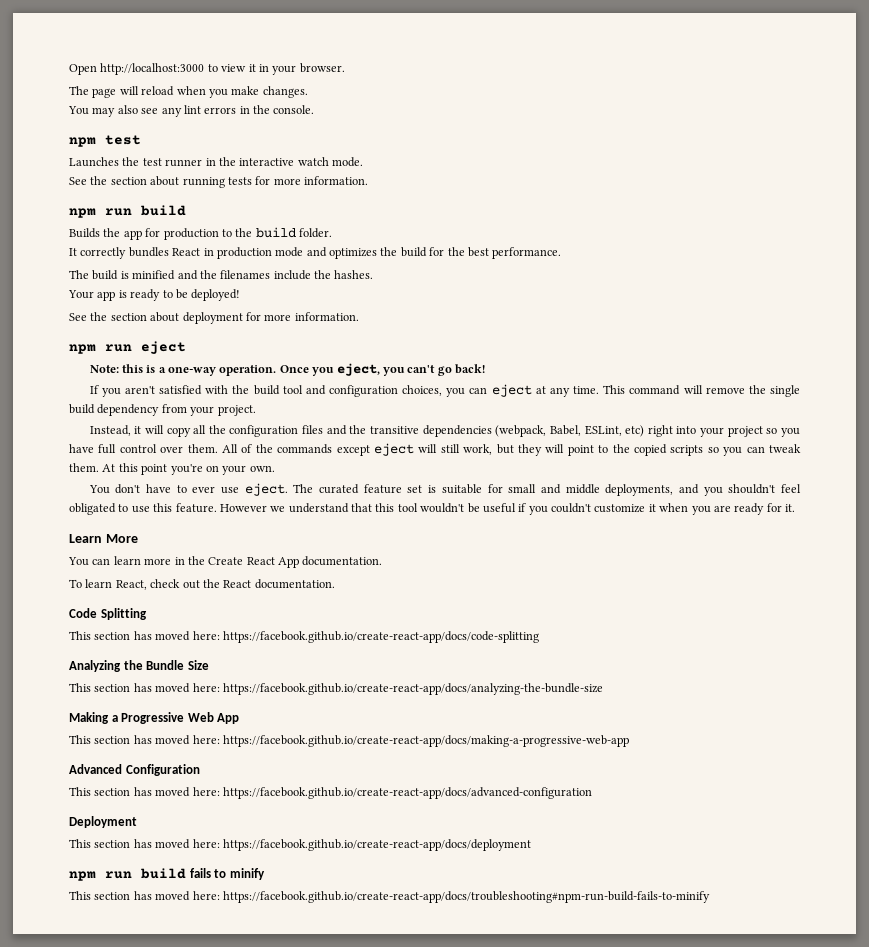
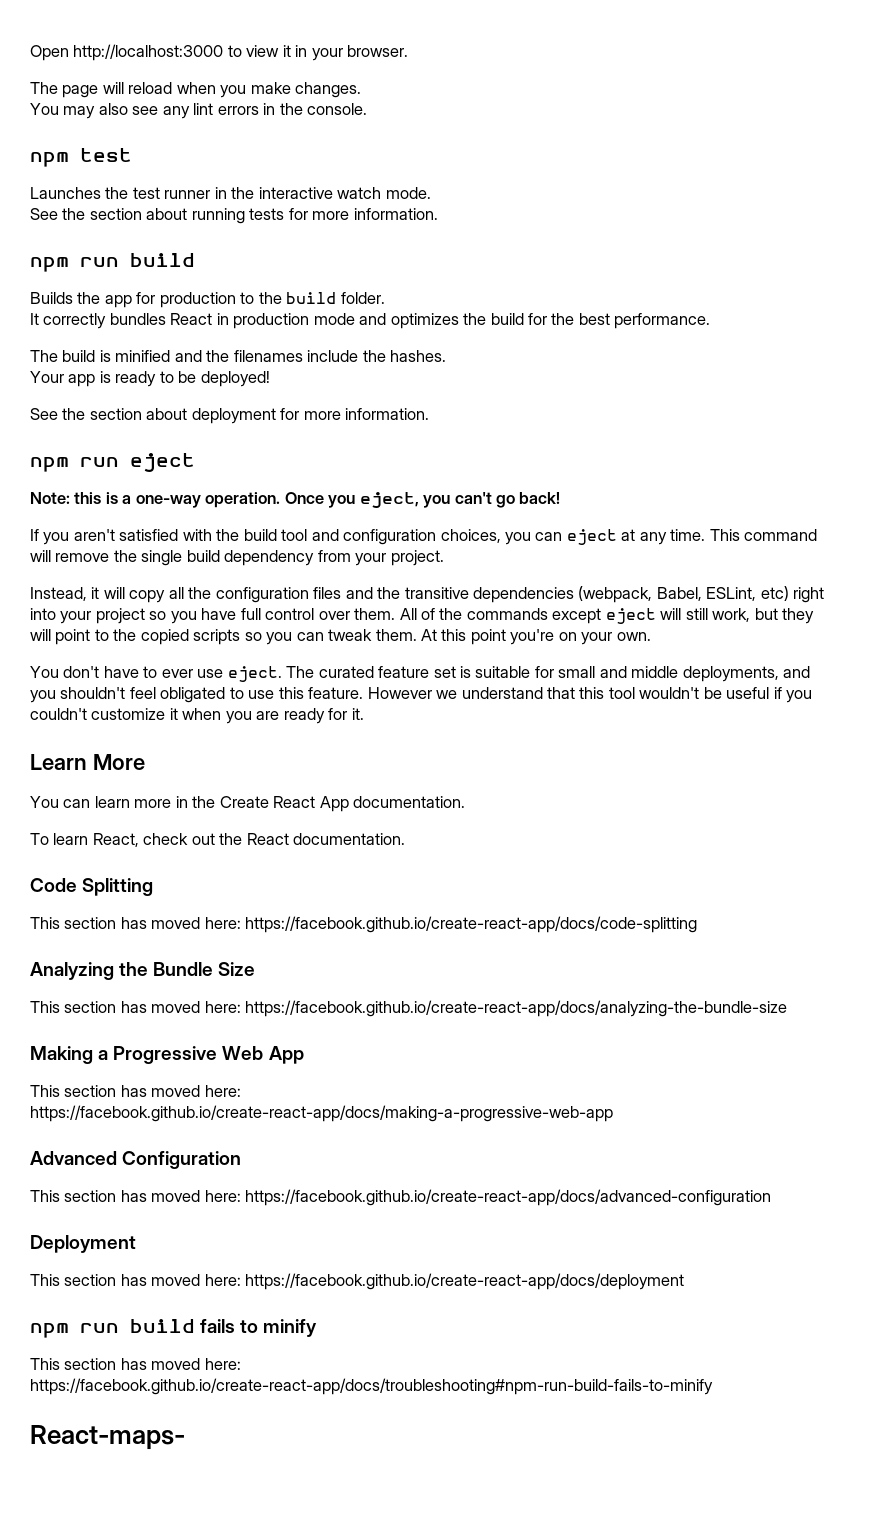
+ React-maps-

